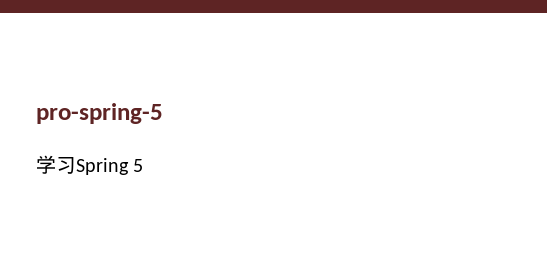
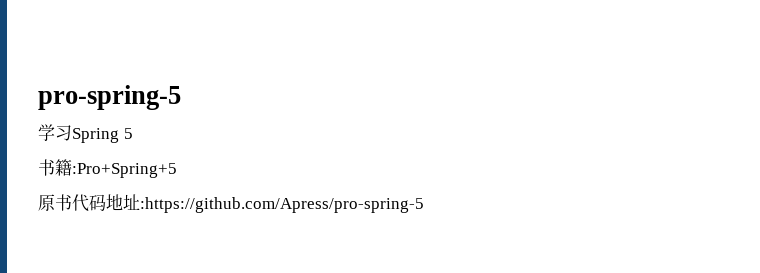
+ 书籍:Pro+Spring+5
+ 原书代码地址:https://github.com/Apress/pro-spring-5

